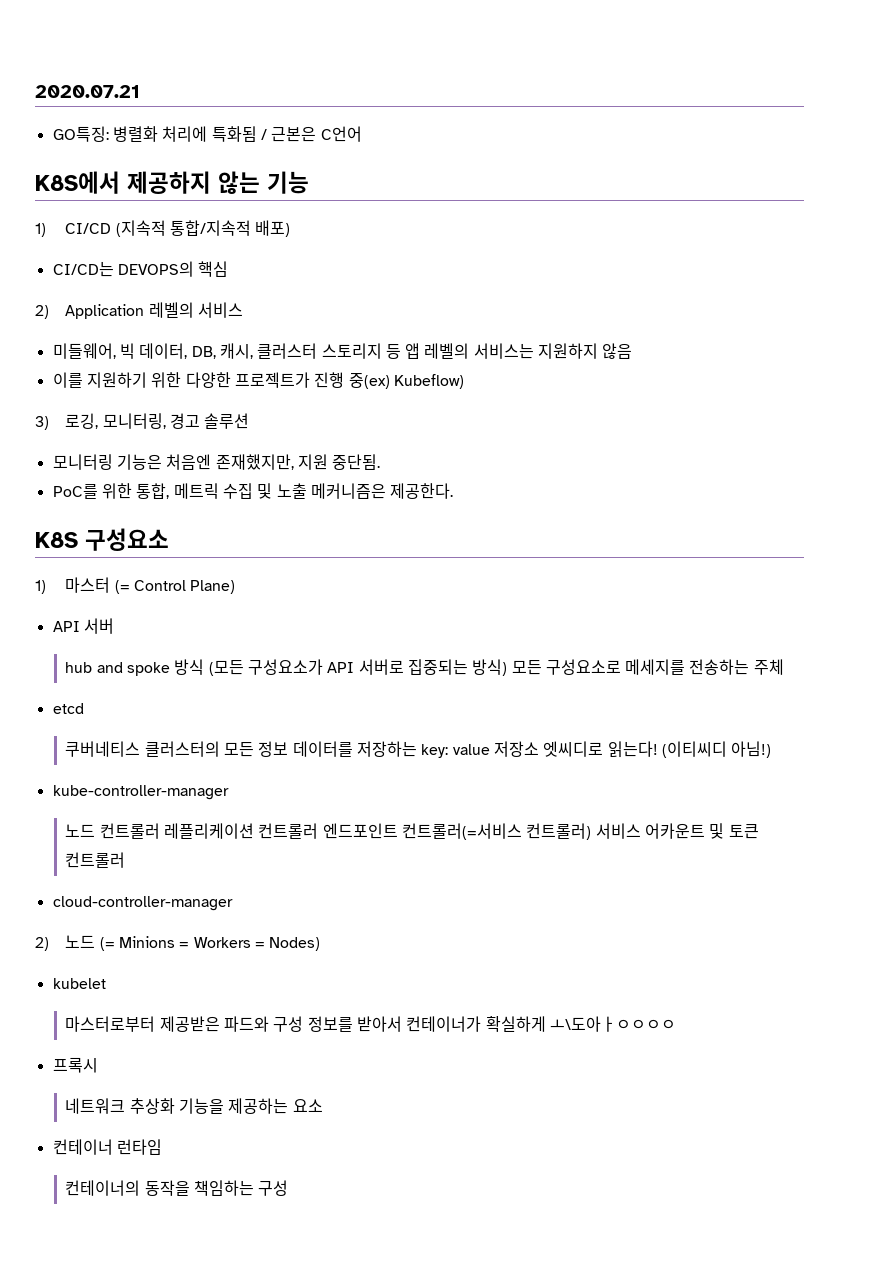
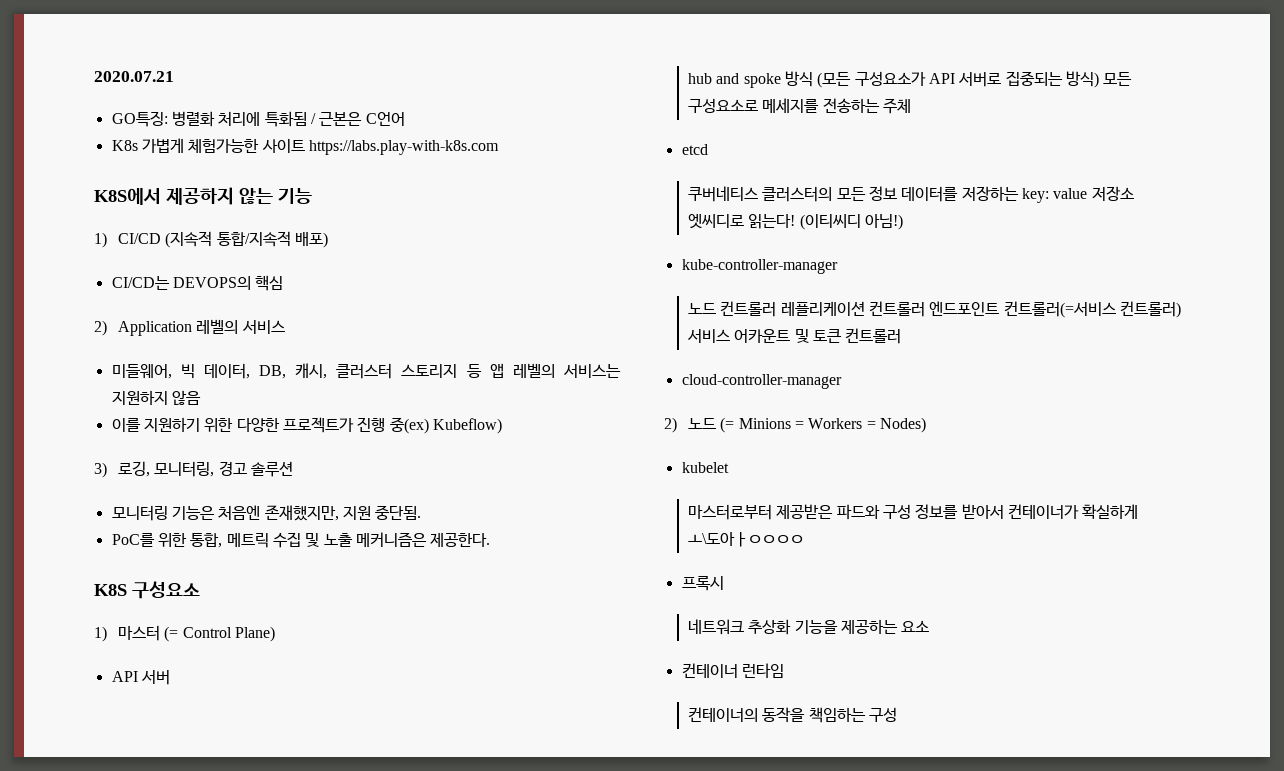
+ K8s 가볍게 체험가능한 사이트 https://labs.play-with-k8s.com

